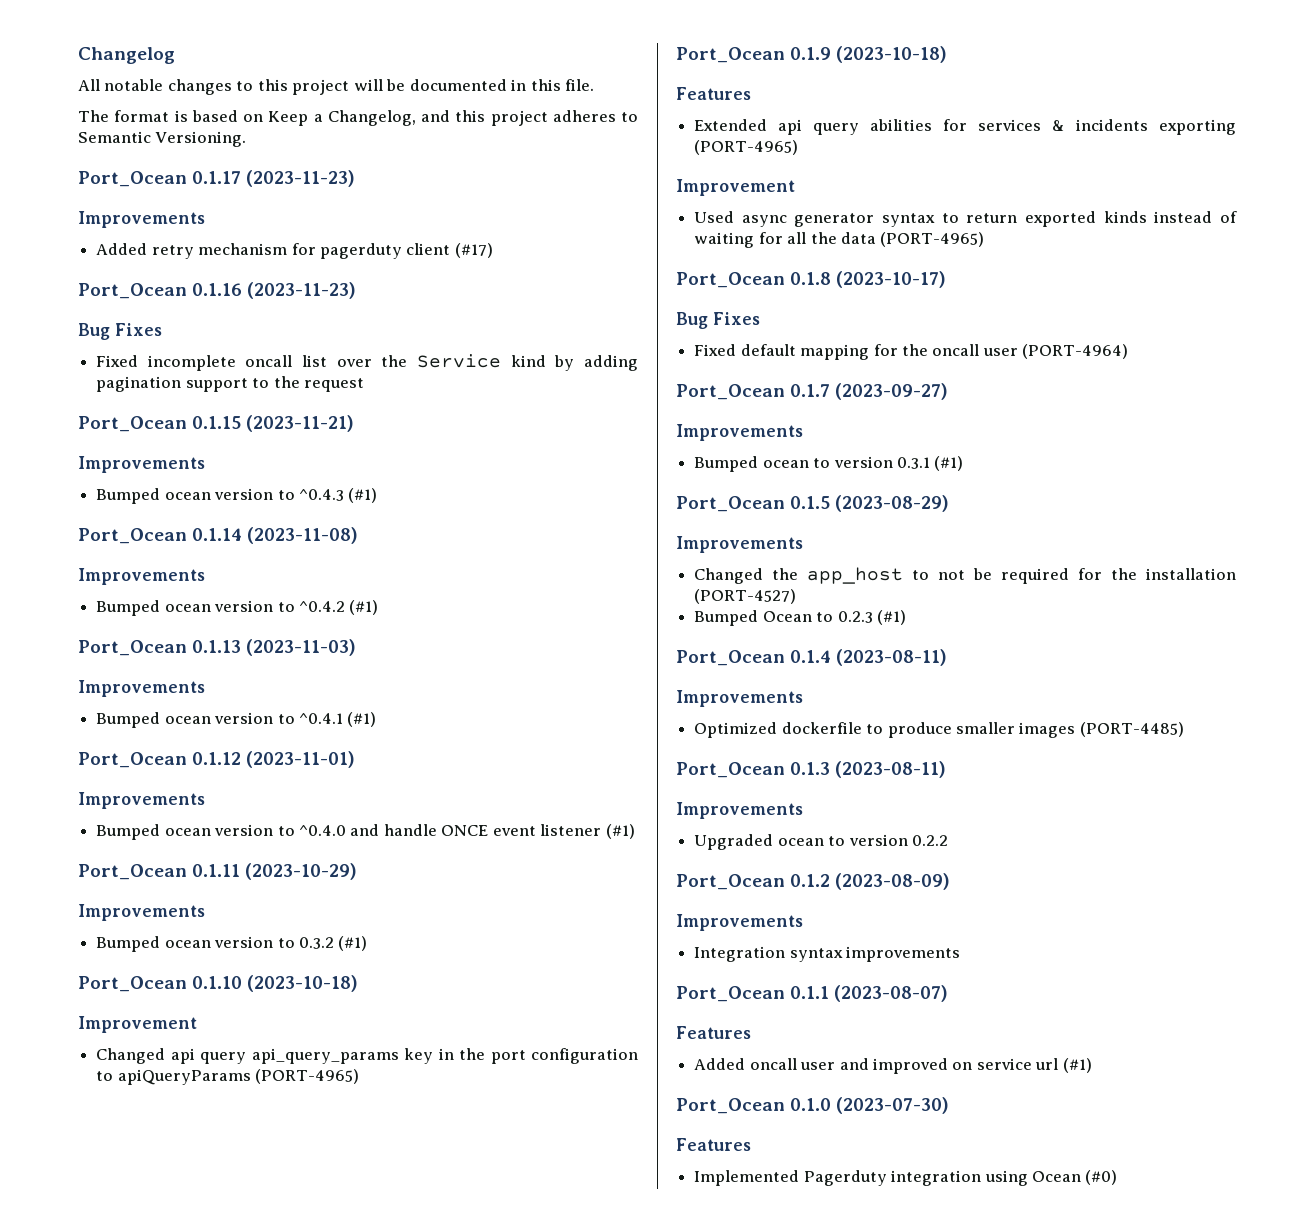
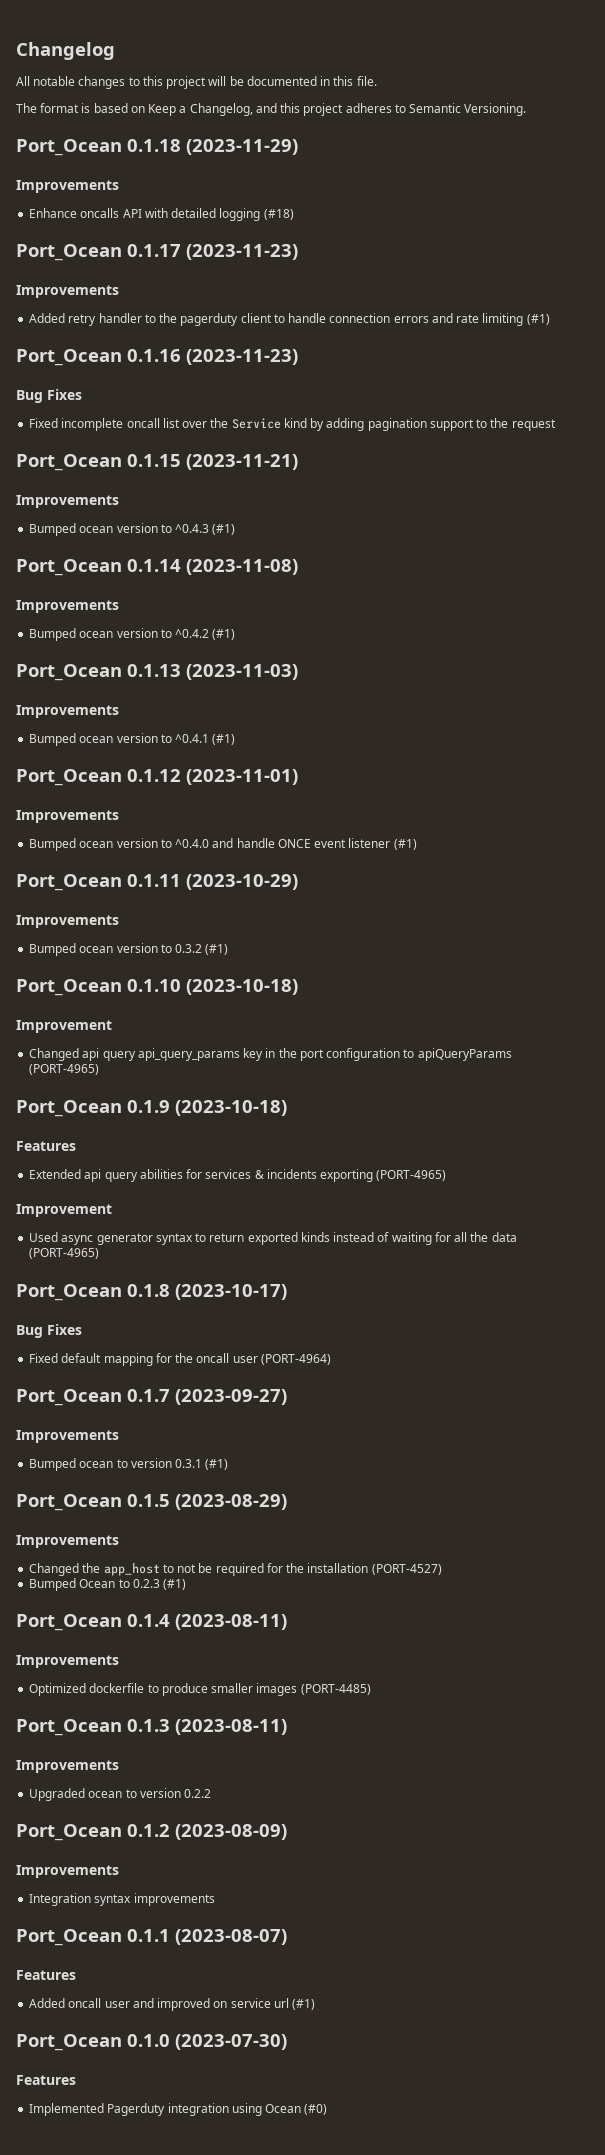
+ Port_Ocean 0.1.18 (2023-11-29)
+ Improvements
+ Enhance oncalls API with detailed logging (#18)
- Added retry mechanism for pagerduty client (#17)
+ Added retry handler to the pagerduty client to handle connection errors and rate limiting (#1)

